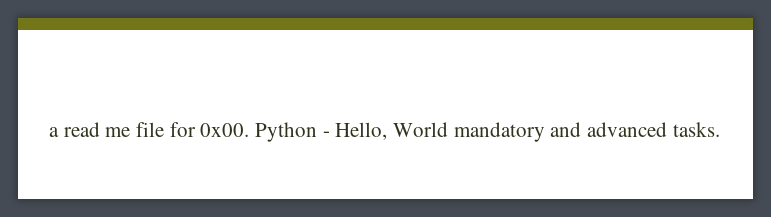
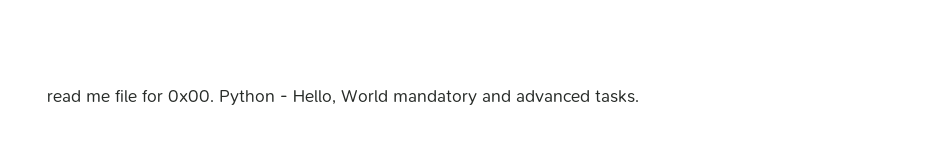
- a read me file for 0x00.
+ read me file for 0x00.

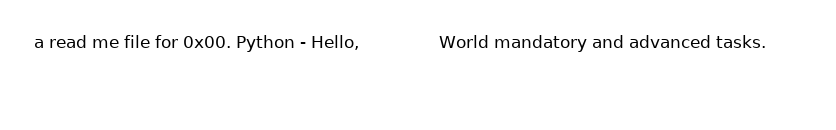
- read me file for 0x00.
+ a read me file for 0x00.

